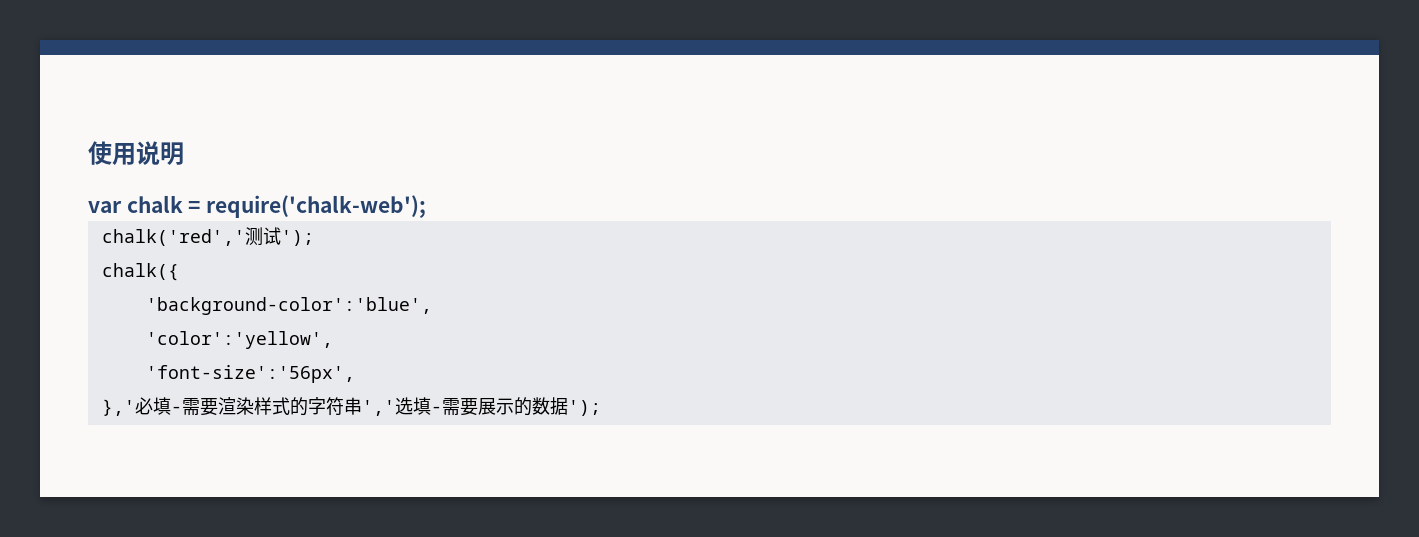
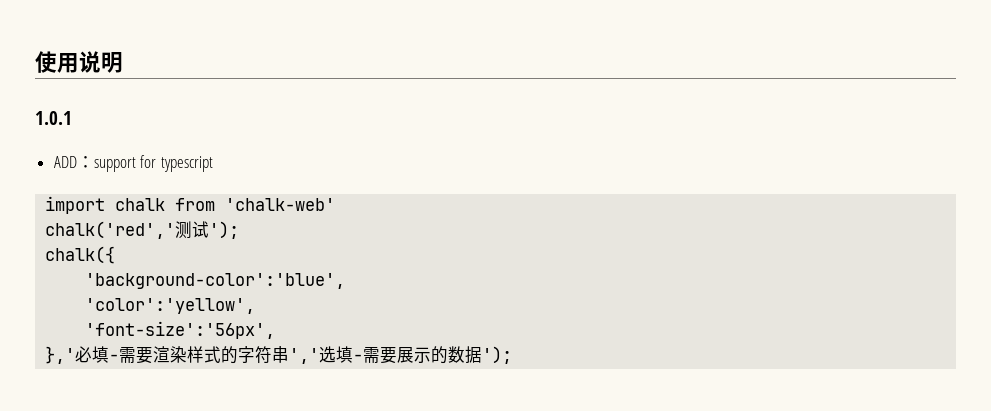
- var chalk = require('chalk-web');
+ 1.0.1
+ ADD：support for typescript
+ import chalk from 'chalk-web'

